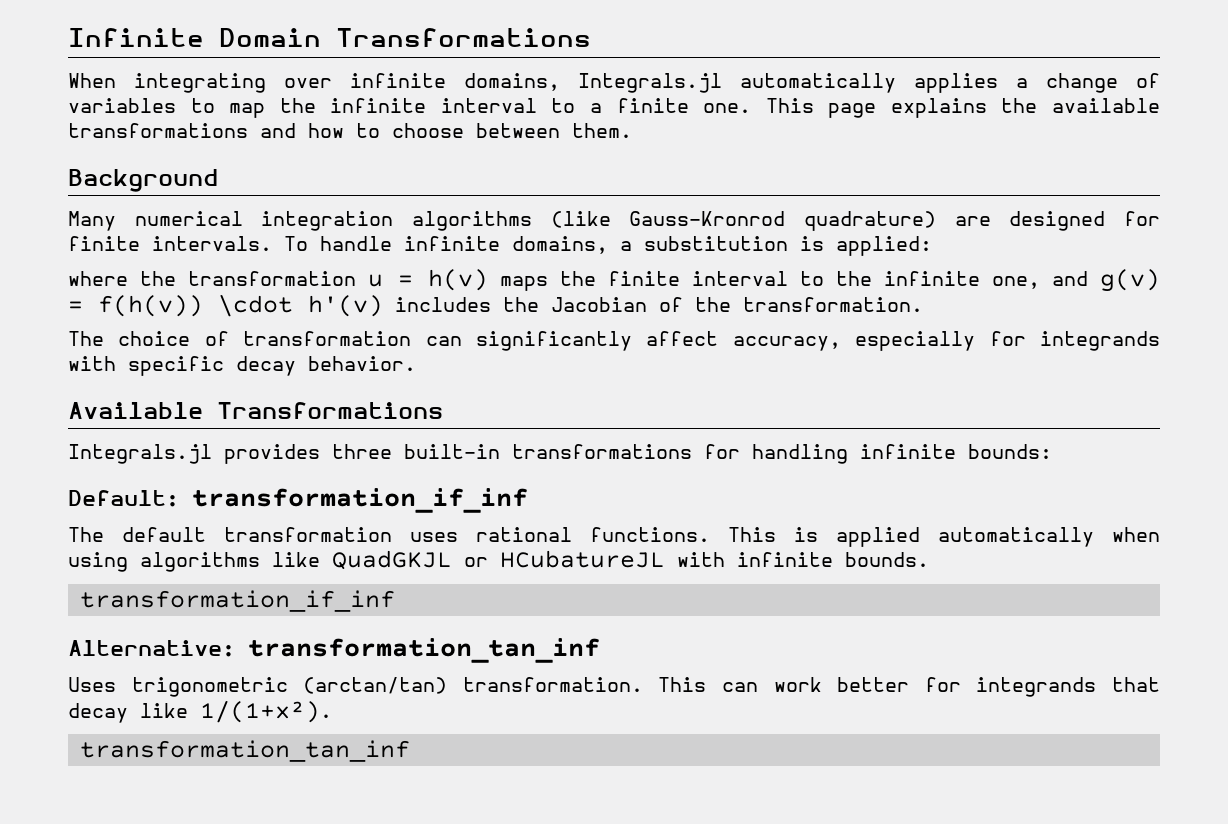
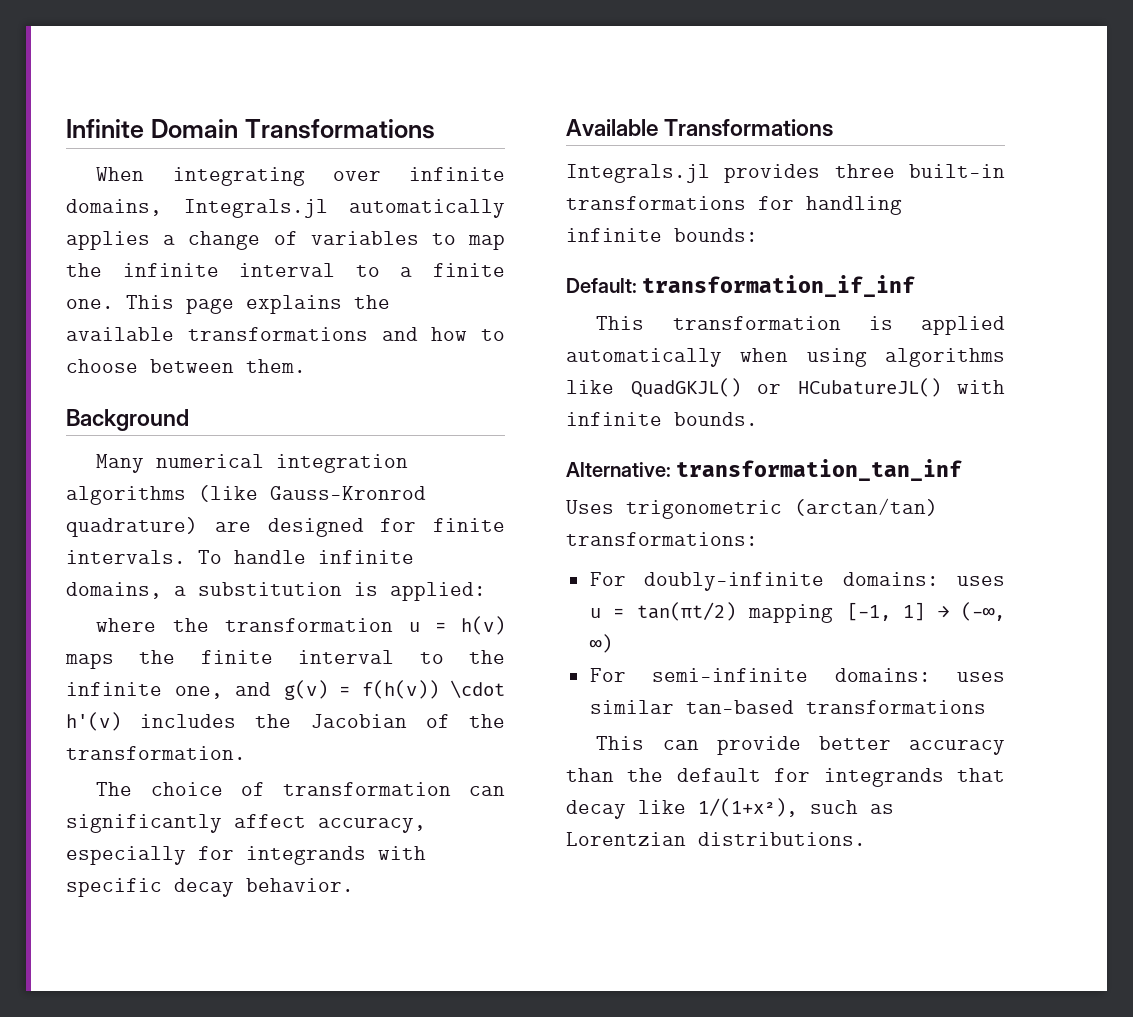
- The default transformation uses rational functions. This is applied automatically when using algorithms like QuadGKJL or HCubatureJL with infinite bounds.
- transformation_if_inf
+ This transformation is applied automatically when using algorithms like QuadGKJL() or HCubatureJL() with infinite bounds.
- Uses trigonometric (arctan/tan) transformation. This can work better for integrands that decay like 1/(1+x²).
- transformation_tan_inf
+ Uses trigonometric (arctan/tan) transformations:
+ For doubly-infinite domains: uses u = tan(πt/2) mapping [-1, 1] → (-∞, ∞)
+ For semi-infinite domains: uses similar tan-based transformations
+ This can provide better accuracy than the default for integrands that decay like 1/(1+x²), such as Lorentzian distributions.

